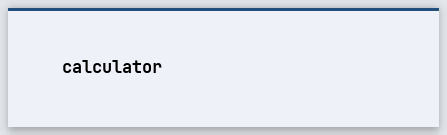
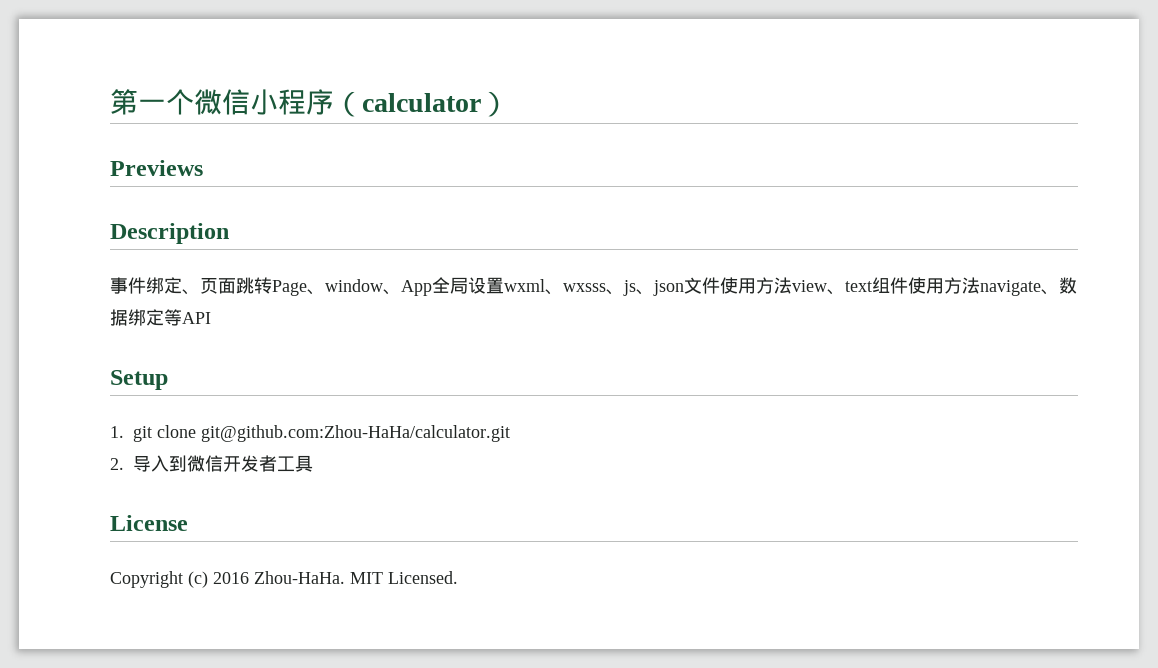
- calculator
+ 第一个微信小程序（calculator）
+ Previews
+ Description
+ 事件绑定、页面跳转Page、window、App全局设置wxml、wxsss、js、json文件使用方法view、text组件使用方法navigate、数据绑定等API
+ Setup
+ 1. git clone git@github.com:Zhou-HaHa/calculator.git
+ 2.导入到微信开发者工具
+ License
+ Copyright (c) 2016 Zhou-HaHa. MIT Licensed.

